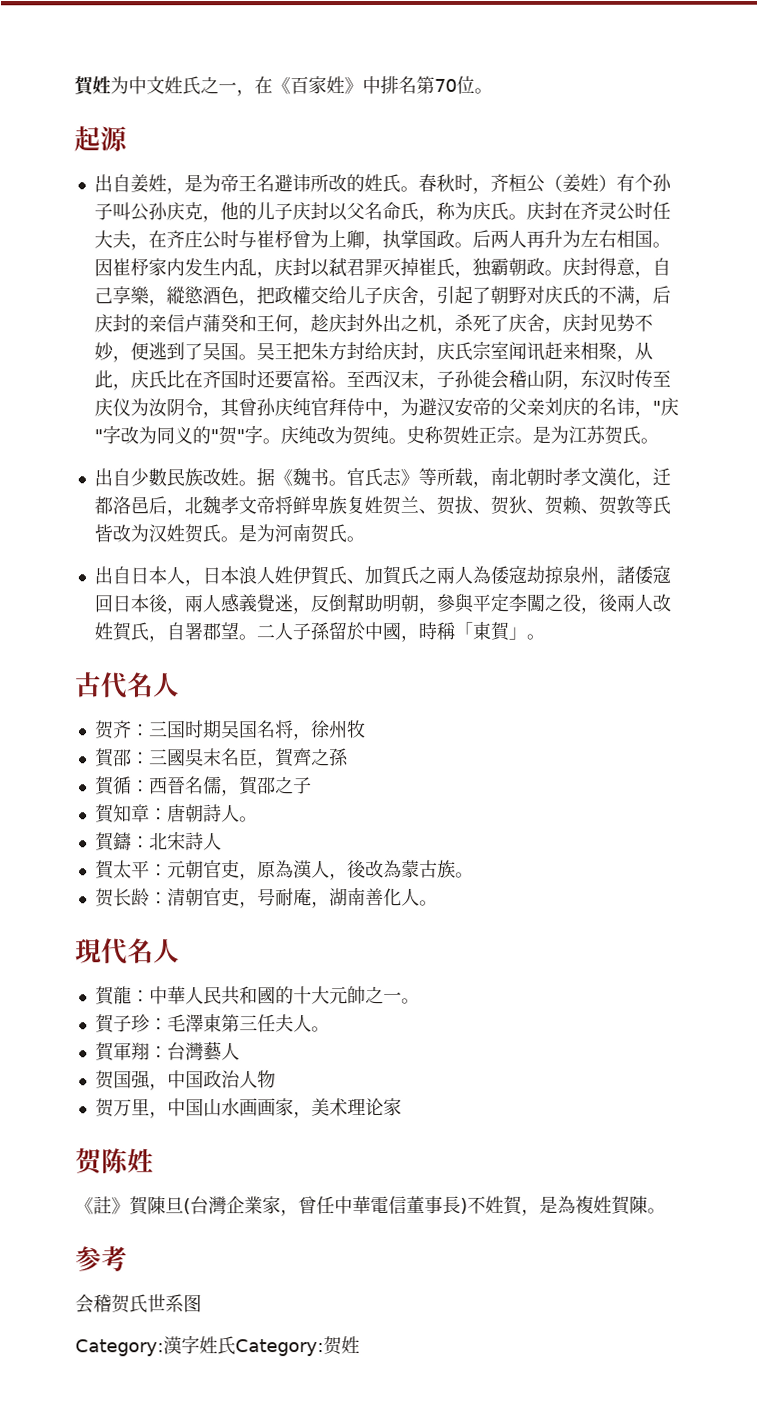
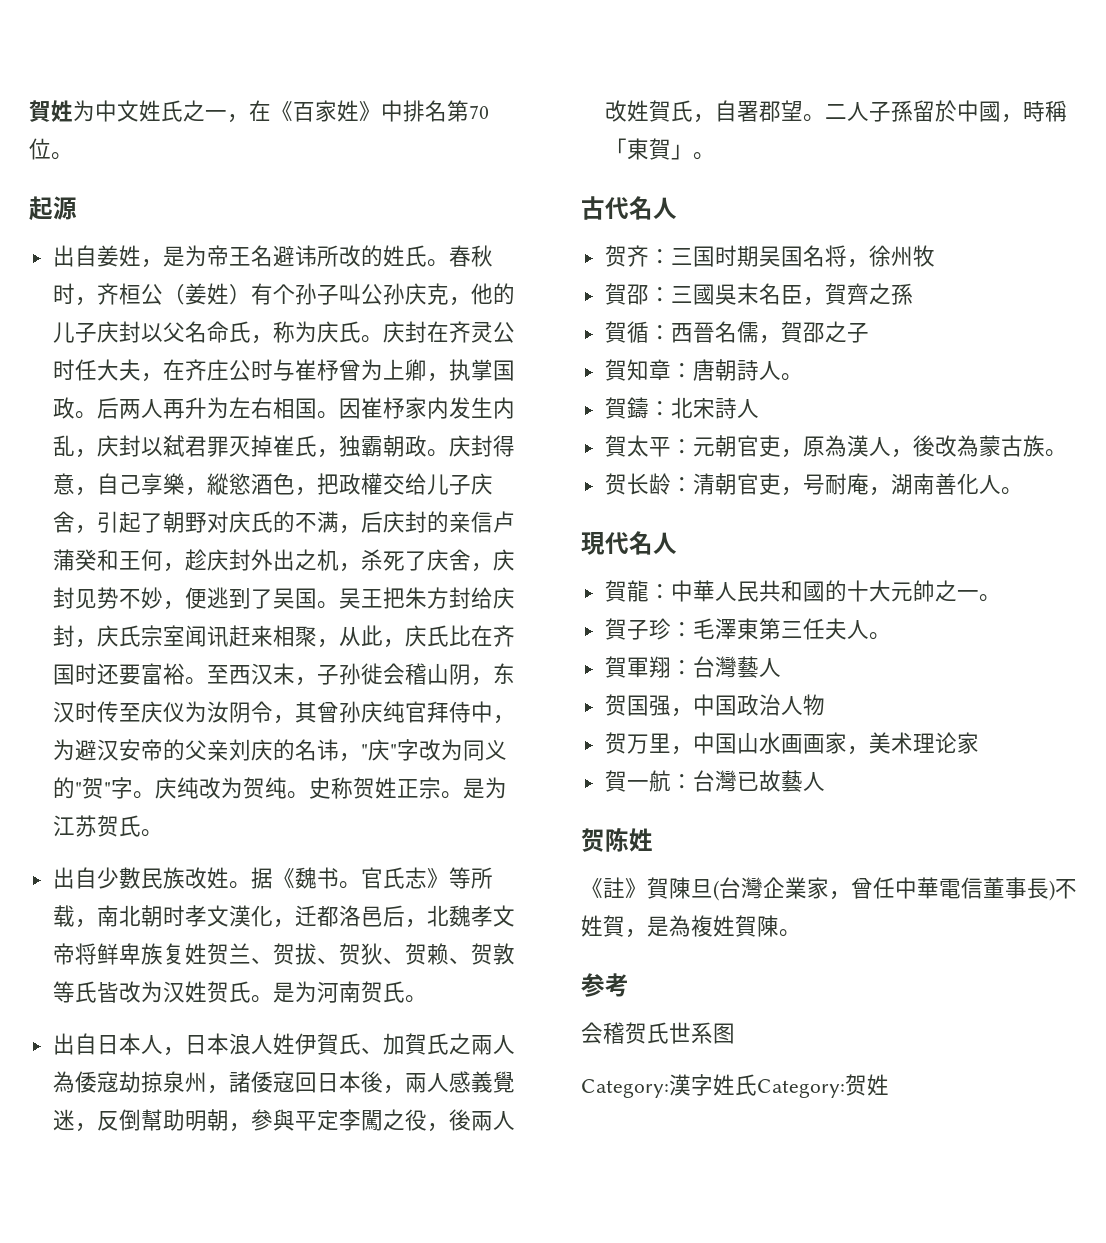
+ 賀一航：台灣已故藝人

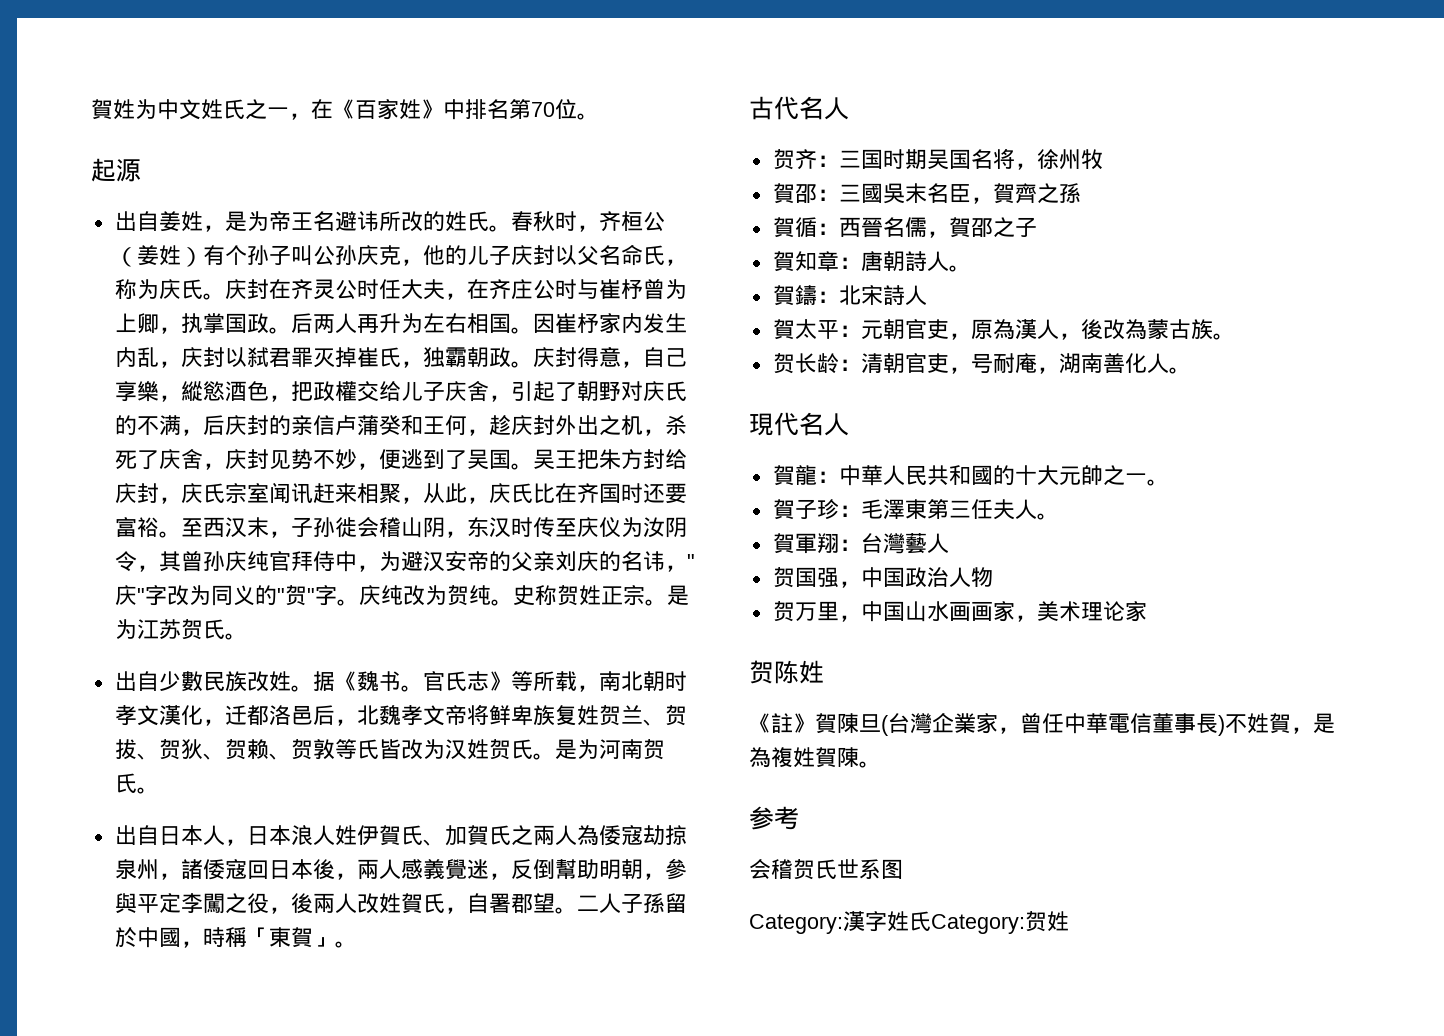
- 賀一航：台灣已故藝人

